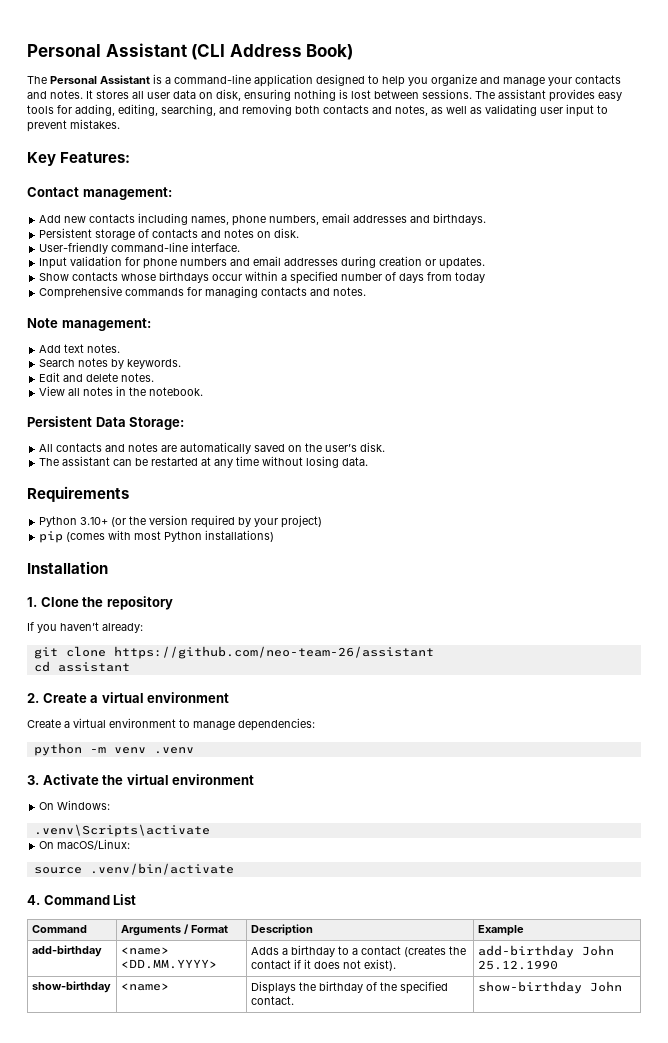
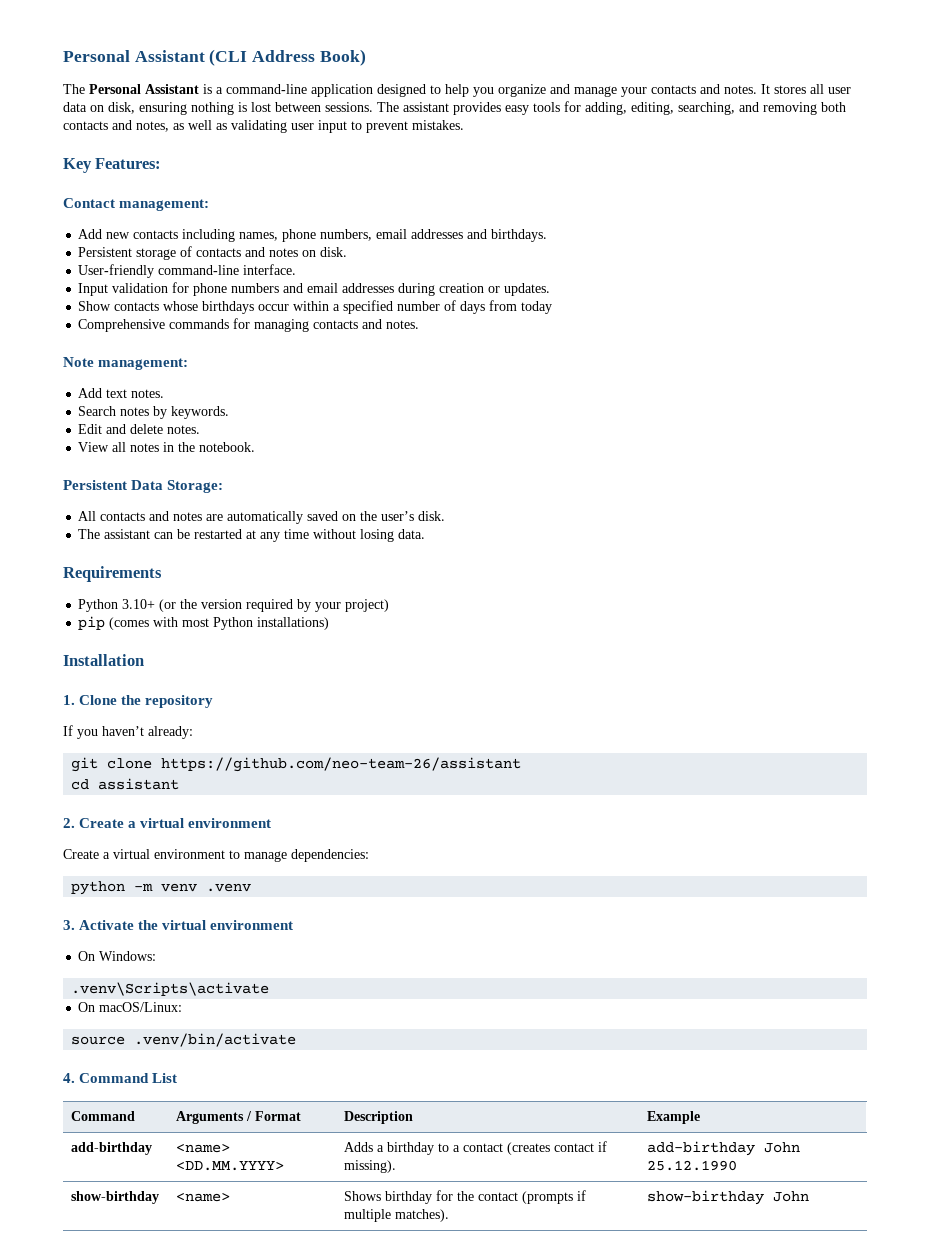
- add-birthday | <name> <DD.MM.YYYY> | Adds a birthday to a contact (creates the contact if it does not exist). | add-birthday John 25.12.1990
+ add-birthday | <name> <DD.MM.YYYY> | Adds a birthday to a contact (creates contact if missing). | add-birthday John 25.12.1990
- show-birthday | <name> | Displays the birthday of the specified contact. | show-birthday John
+ show-birthday | <name> | Shows birthday for the contact (prompts if multiple matches). | show-birthday John

